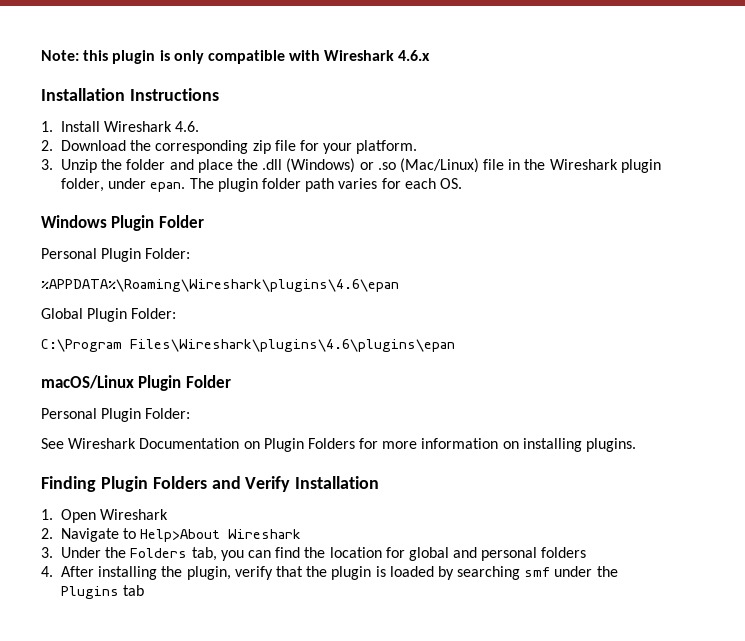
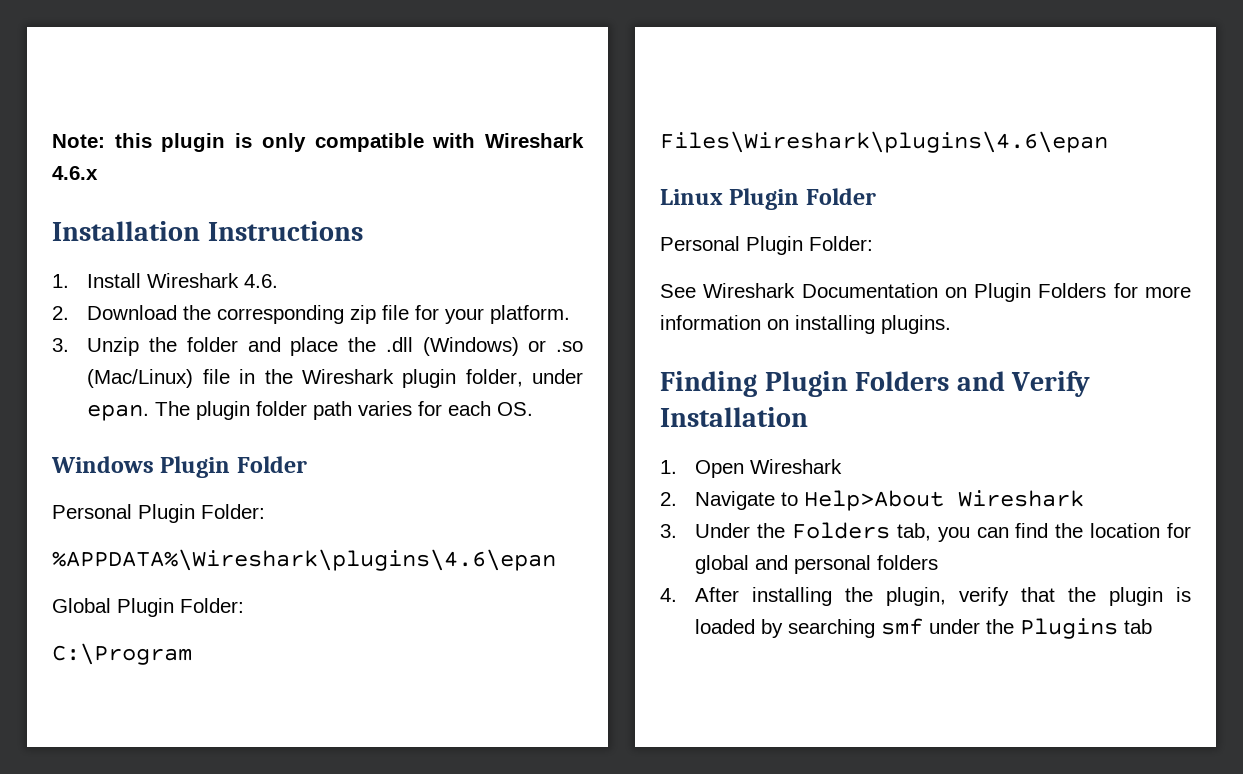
- %APPDATA%\Roaming\Wireshark\plugins\4.6\epan
+ %APPDATA%\Wireshark\plugins\4.6\epan
- C:\Program Files\Wireshark\plugins\4.6\plugins\epan
- macOS/Linux Plugin Folder
+ C:\Program Files\Wireshark\plugins\4.6\epan
+ Linux Plugin Folder

